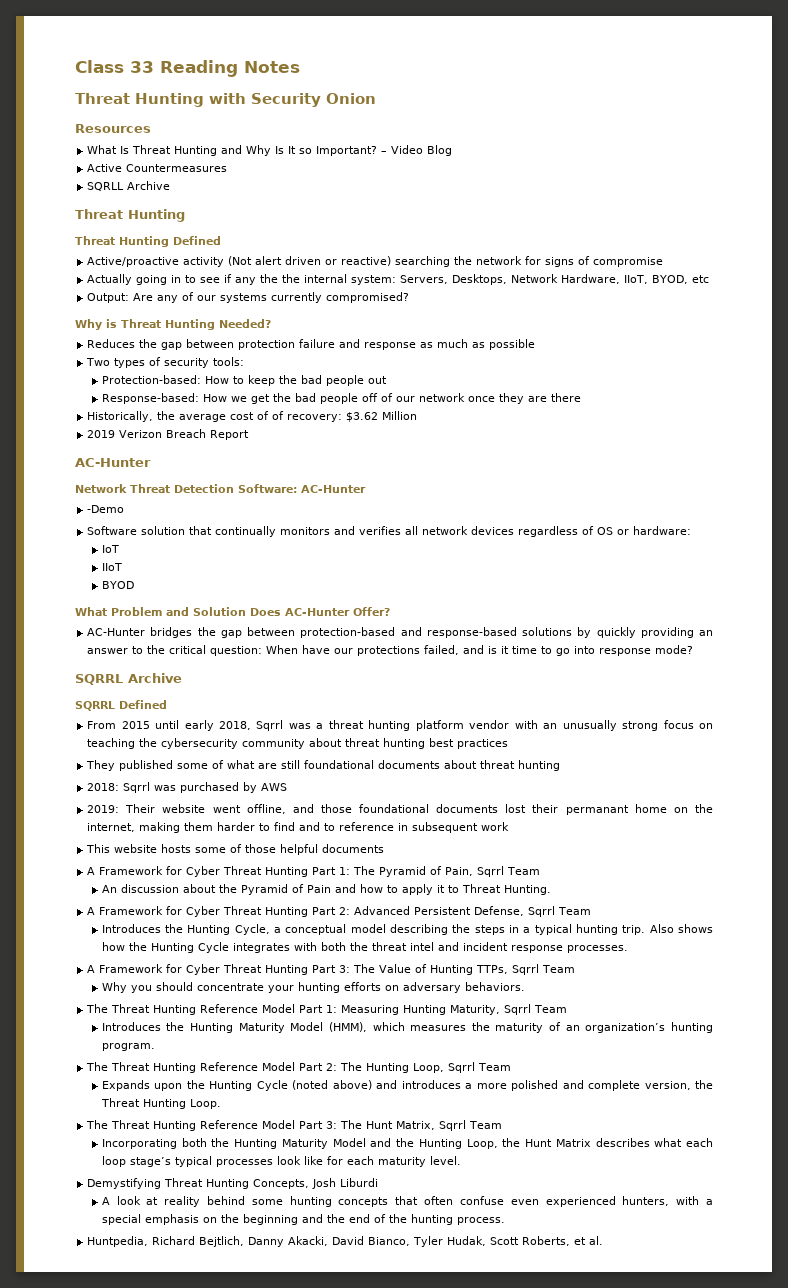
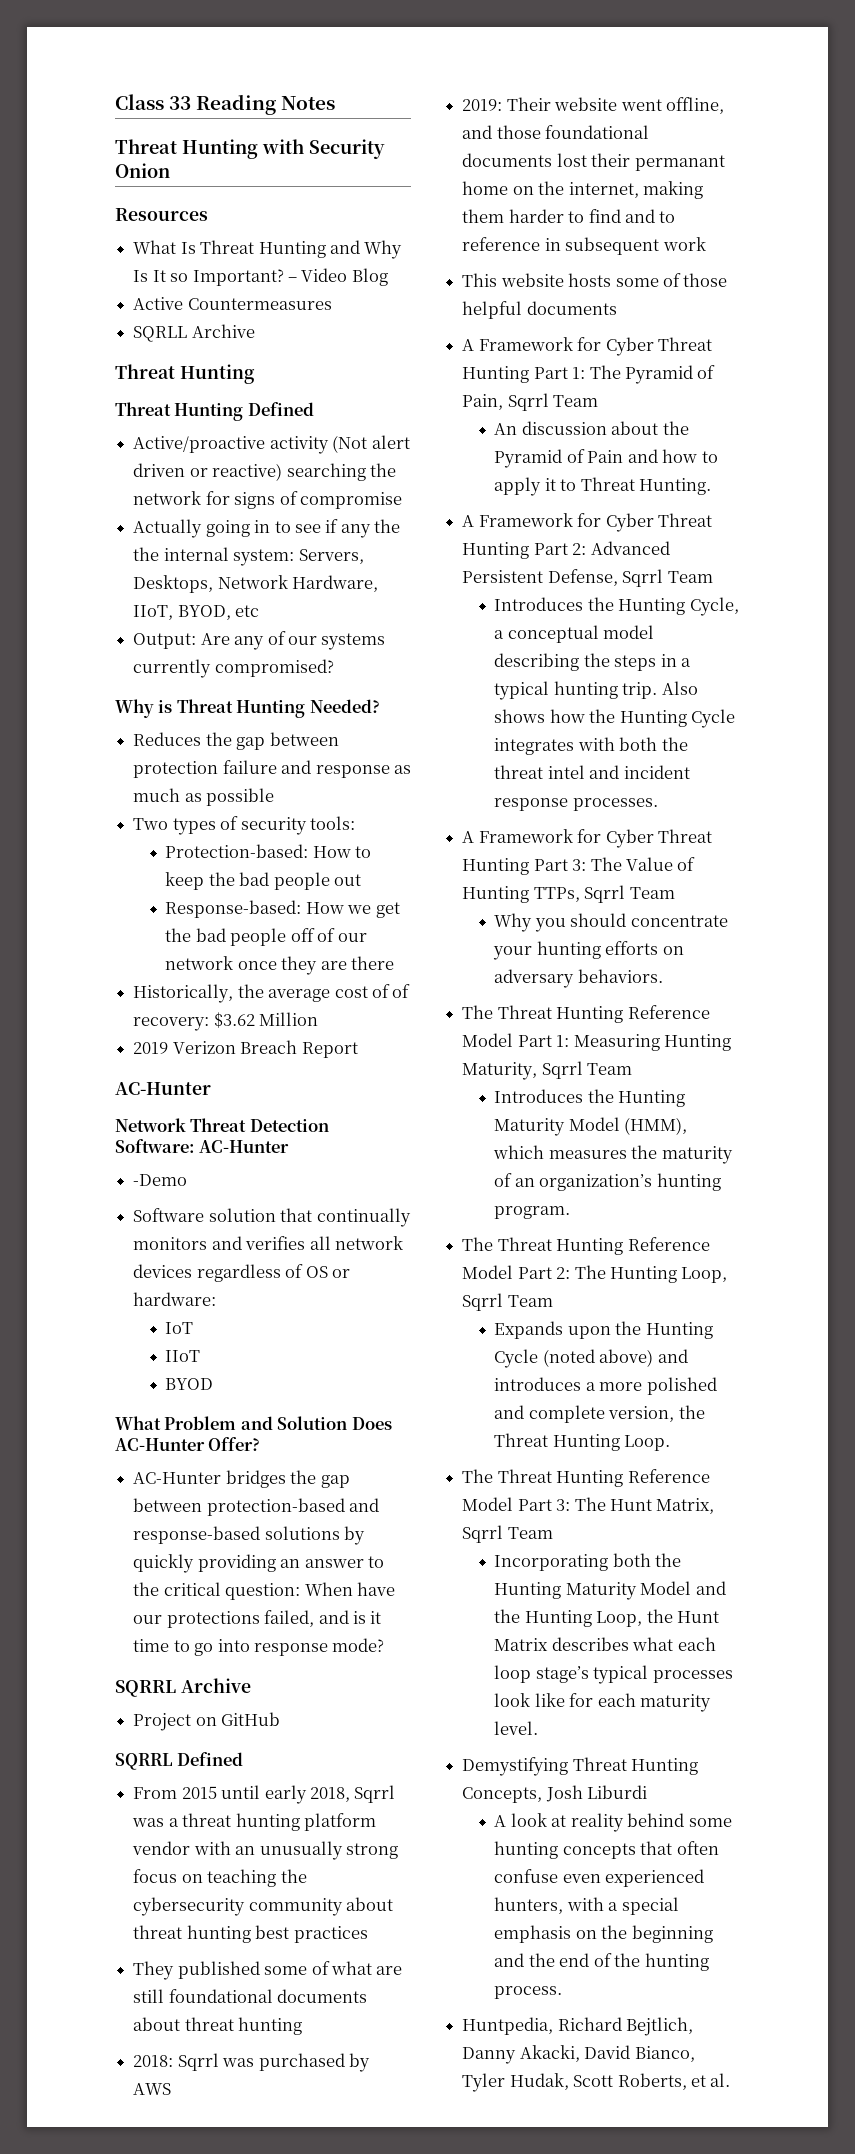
+ Project on GitHub

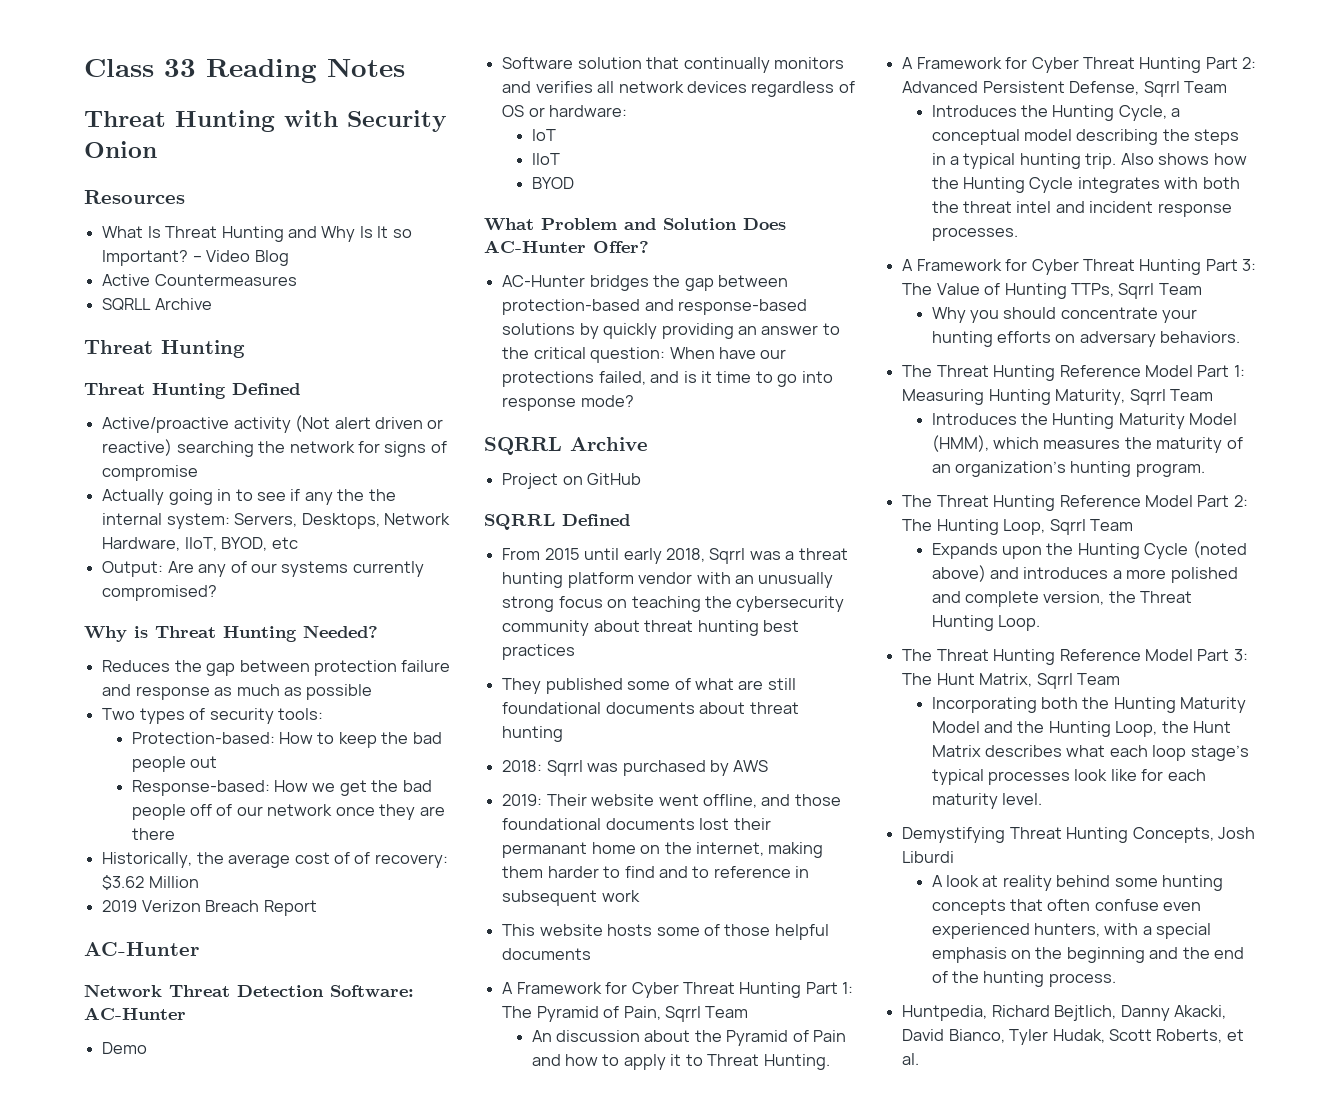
- -Demo
+ Demo

